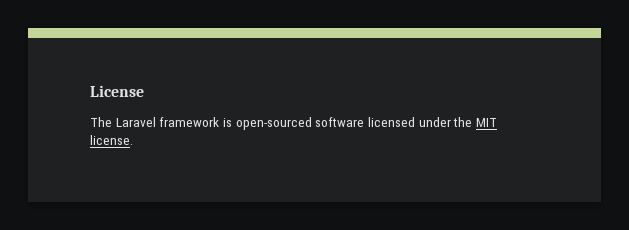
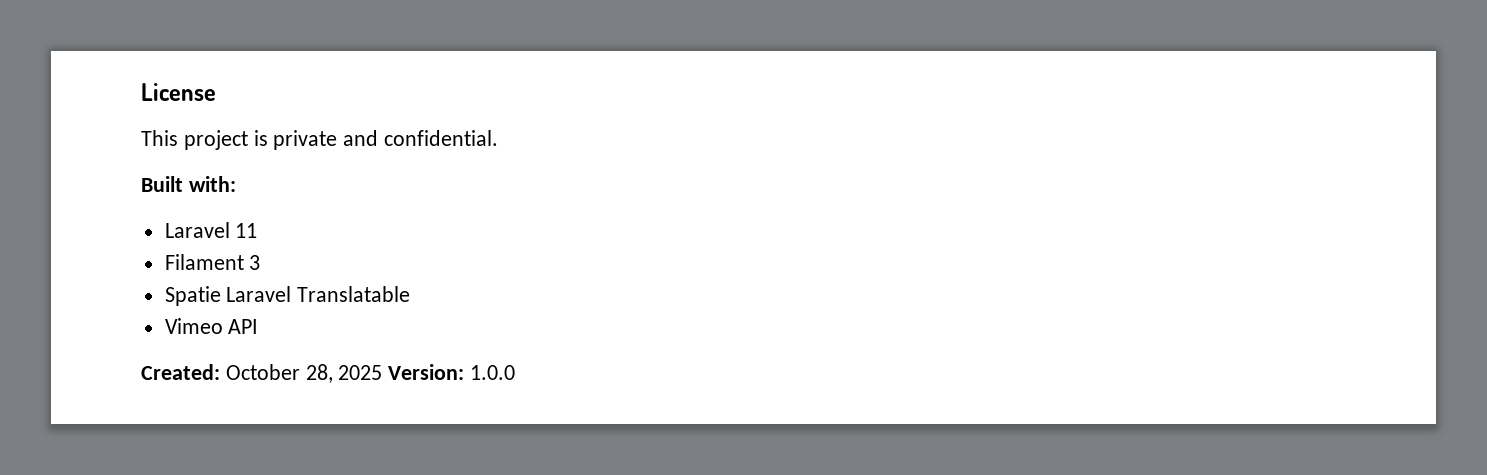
- The Laravel framework is open-sourced software licensed under the MIT license.
+ This project is private and confidential.
+ Built with:
+ Laravel 11
+ Filament 3
+ Spatie Laravel Translatable
+ Vimeo API
+ Created: October 28, 2025 Version: 1.0.0

